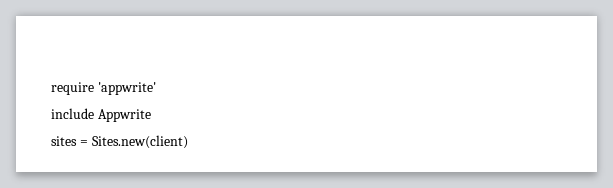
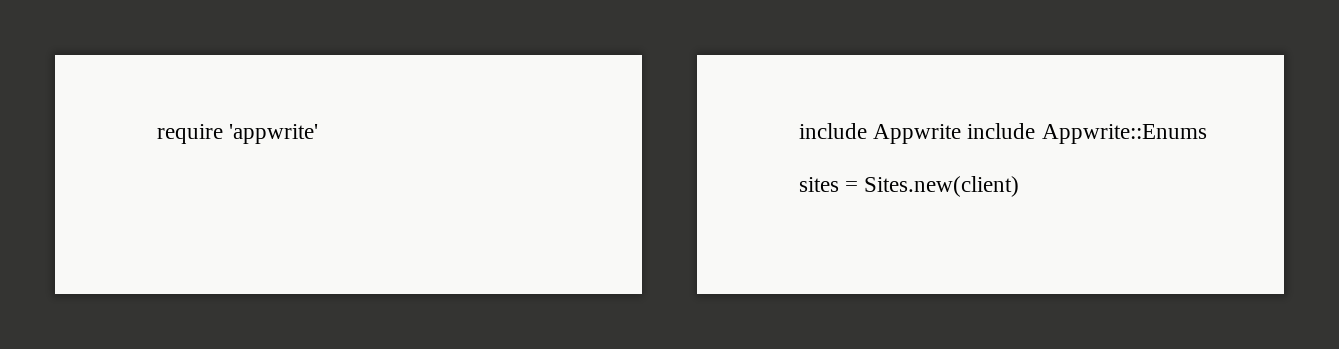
- include Appwrite
+ include Appwrite include Appwrite::Enums

